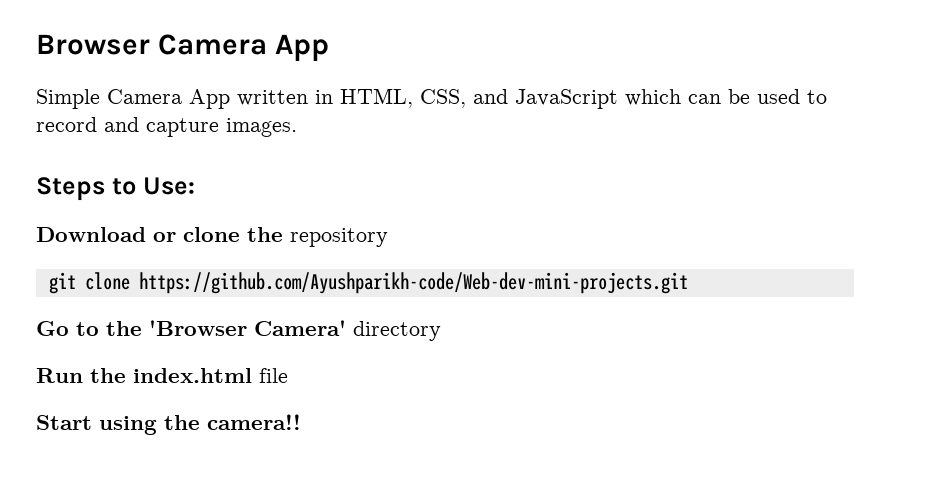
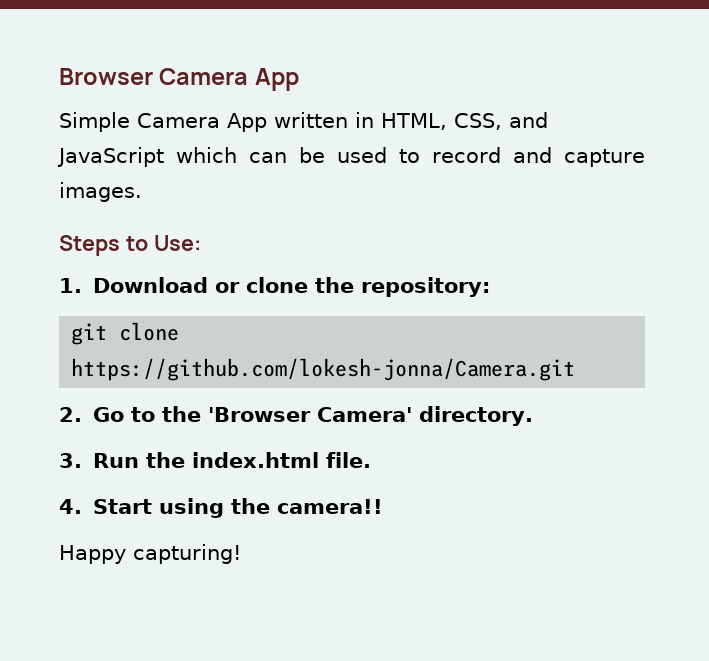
- Download or clone the repository
+ 1. Download or clone the repository:
- git clone https://github.com/Ayushparikh-code/Web-dev-mini-projects.git
- Go to the 'Browser Camera' directory
- Run the index.html file
- Start using the camera!!
+ git clone https://github.com/lokesh-jonna/Camera.git
+ 2. Go to the 'Browser Camera' directory.
+ 3. Run the index.html file.
+ 4. Start using the camera!!
+ Happy capturing!

